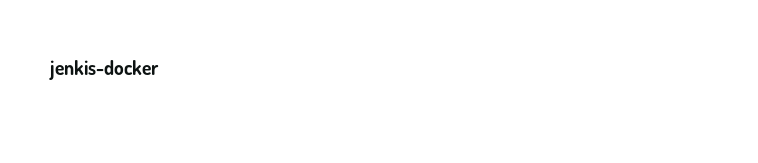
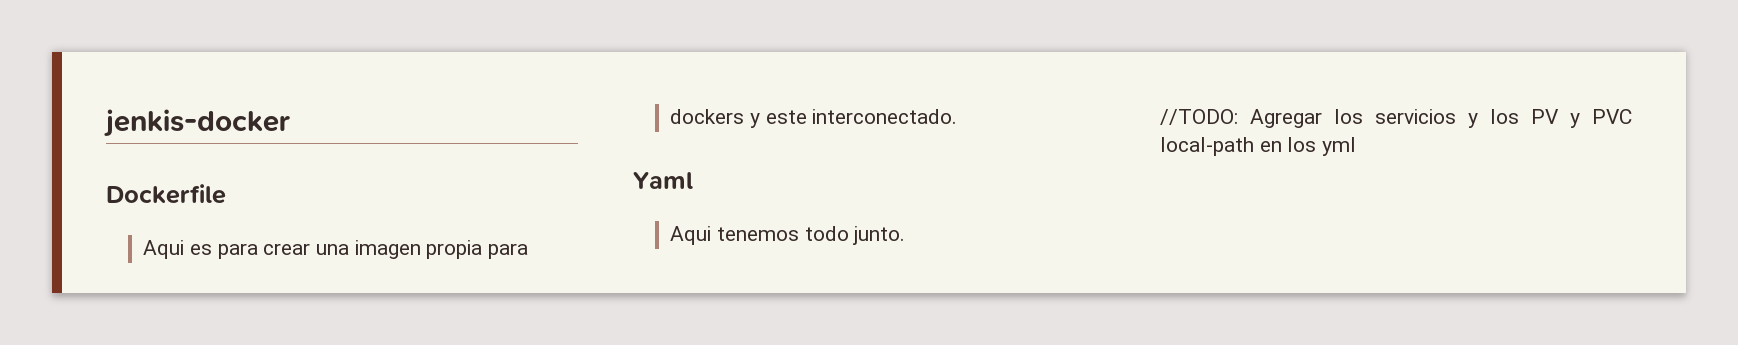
+ Dockerfile
+ Aqui es para crear una imagen propia para dockers y este interconectado.
+ Yaml
+ Aqui tenemos todo junto.
+ //TODO: Agregar los servicios y los PV y PVC local-path en los yml

